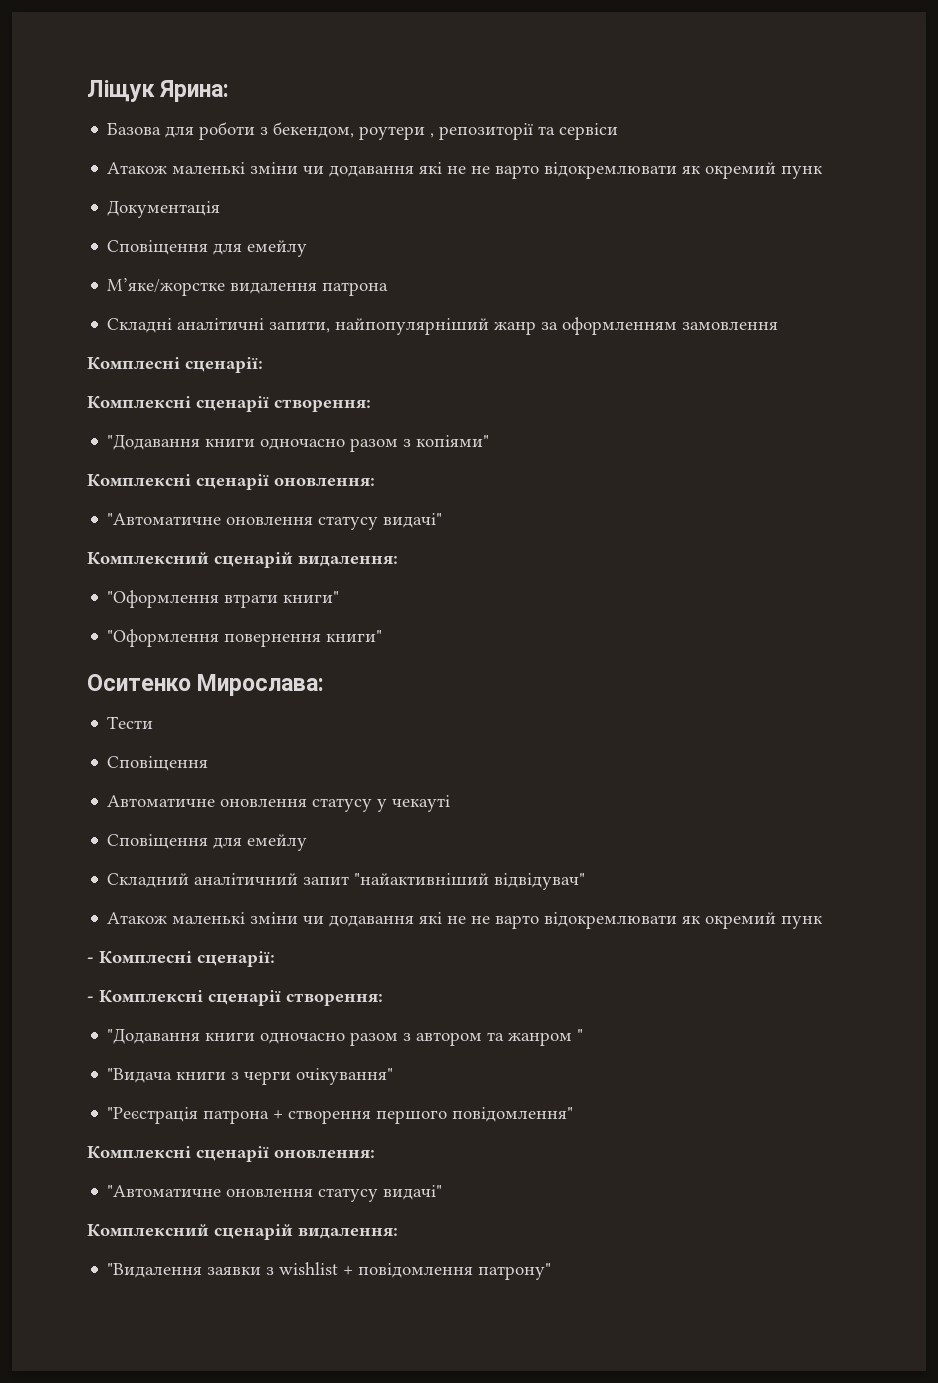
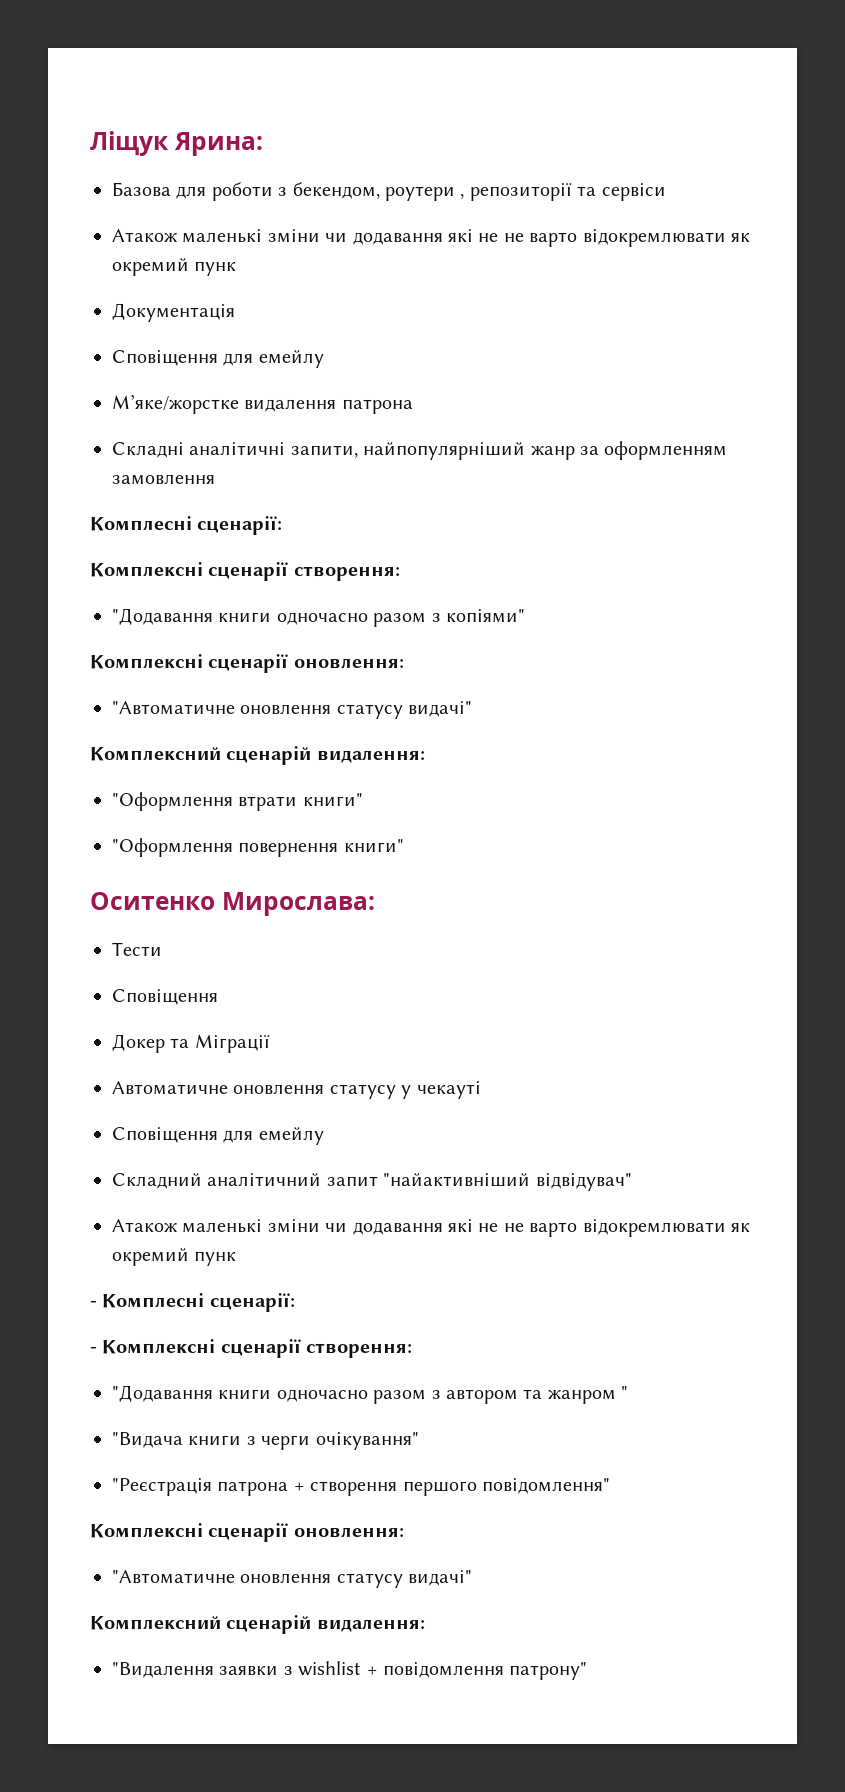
+ Докер та Міграції

